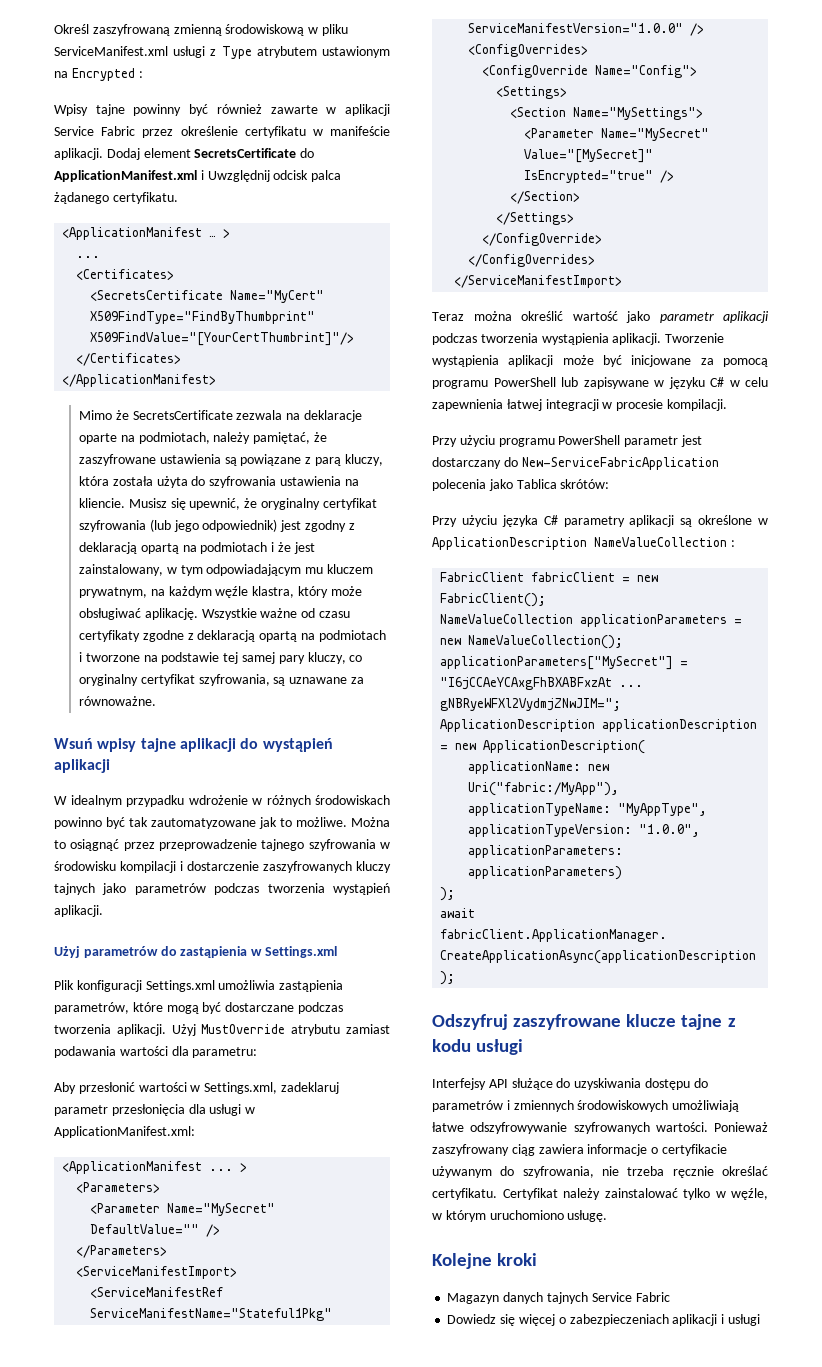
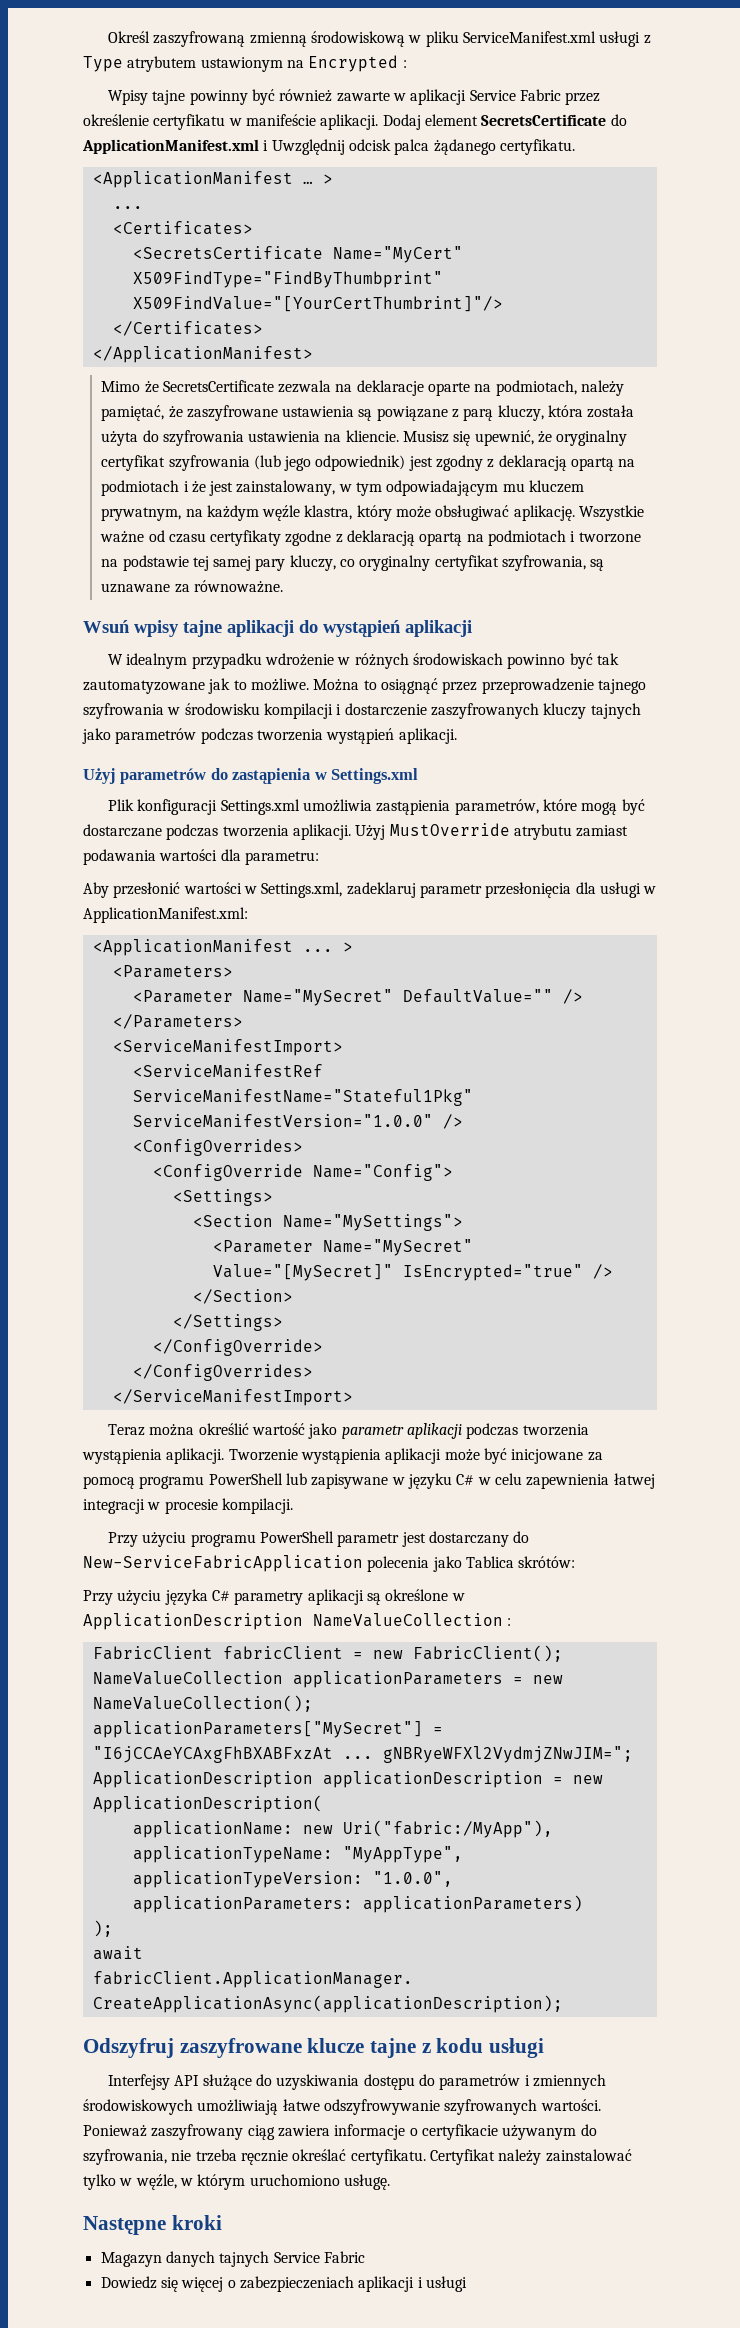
- Kolejne kroki
+ Następne kroki

